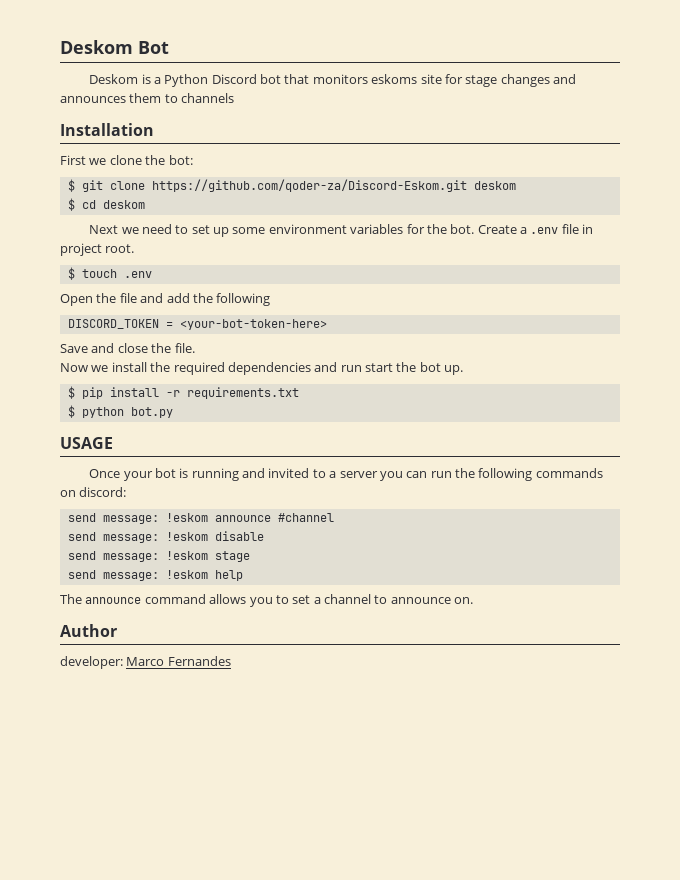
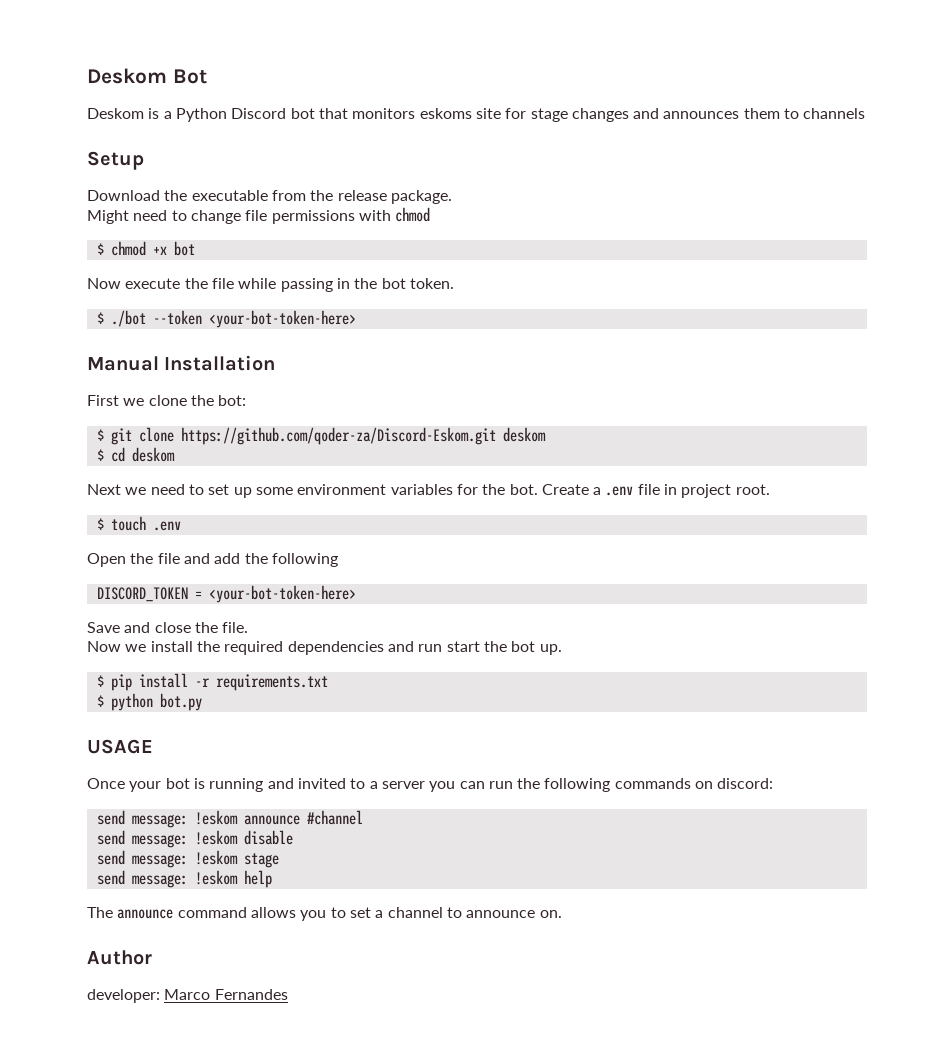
- Installation
+ Setup
+ Download the executable from the release package.
+ Might need to change file permissions with chmod
+ $ chmod +x bot
+ Now execute the file while passing in the bot token.
+ $ ./bot --token <your-bot-token-here>
+ Manual Installation

